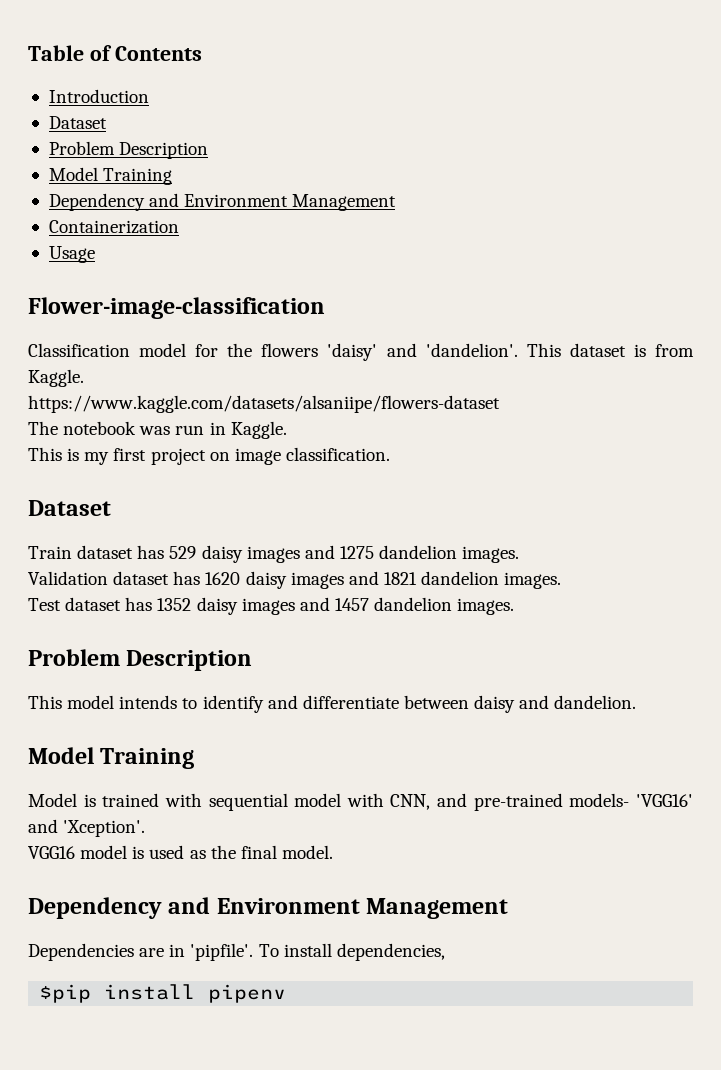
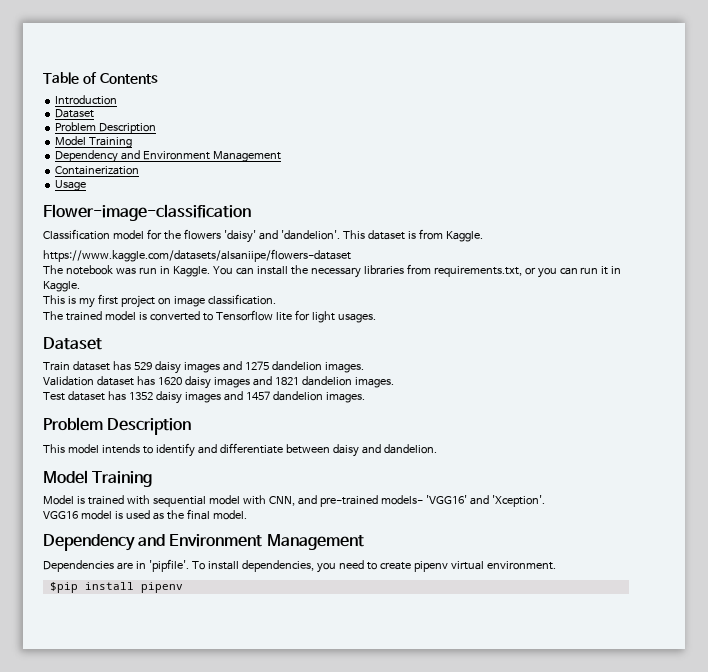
+ You can install the necessary libraries from requirements.txt, or you can run it in Kaggle.
+ The trained model is converted to Tensorflow lite for light usages.
- To install dependencies,
+ To install dependencies, you need to create pipenv virtual environment.

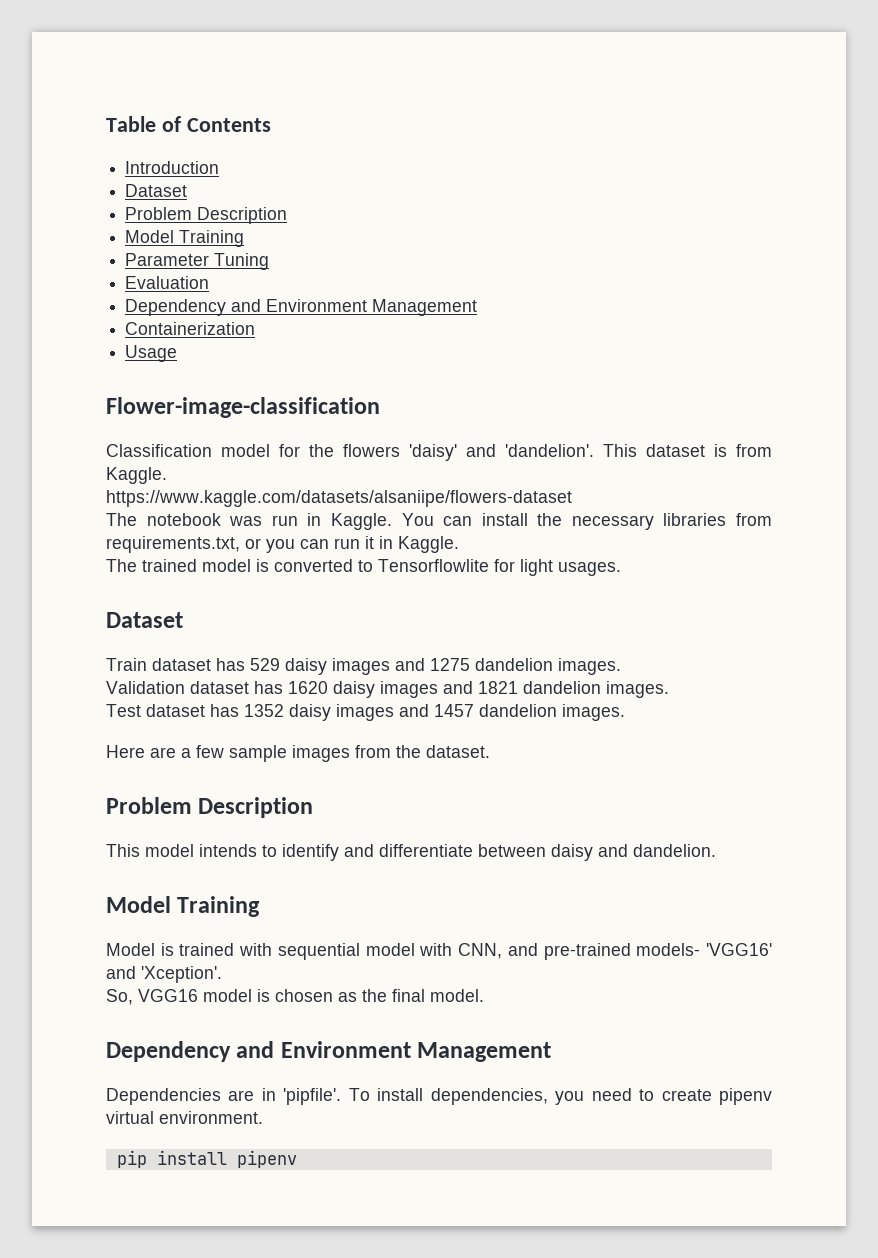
+ Parameter Tuning
+ Evaluation
- This is my first project on image classification.
- The trained model is converted to Tensorflow lite for light usages.
+ The trained model is converted to Tensorflowlite for light usages.
+ Here are a few sample images from the dataset.
- VGG16 model is used as the final model.
+ So, VGG16 model is chosen as the final model.
- $pip install pipenv
+ pip install pipenv

